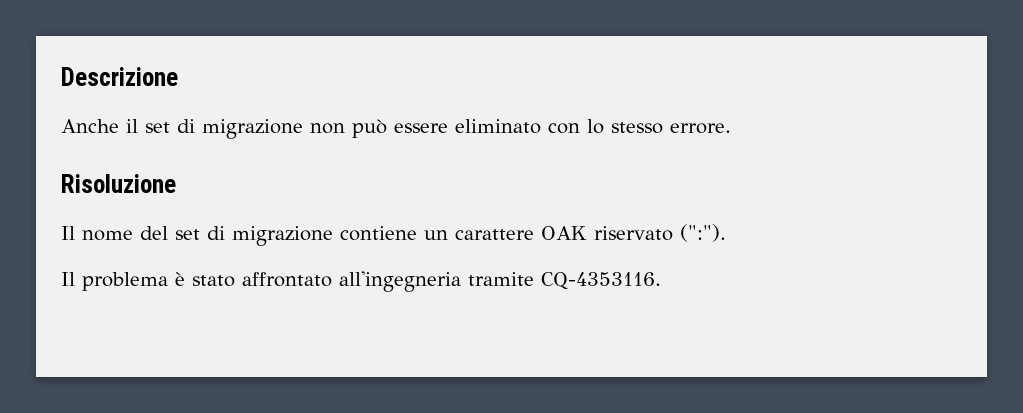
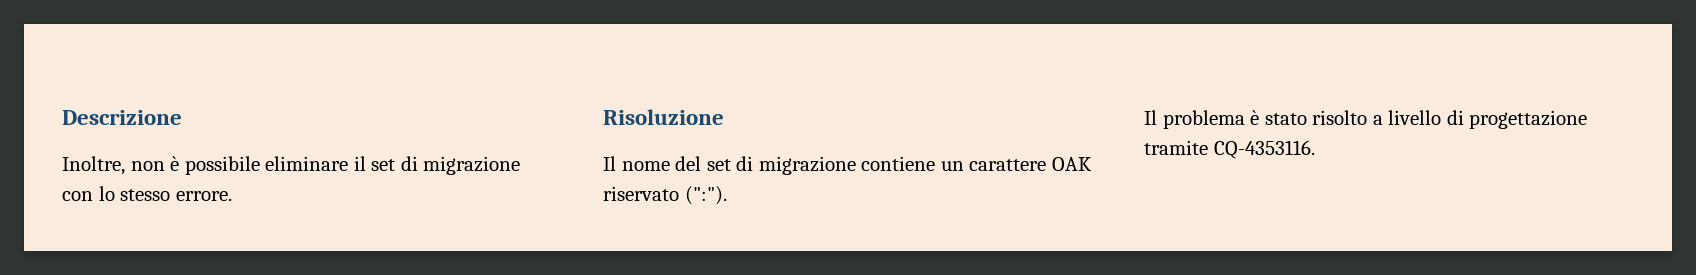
- Anche il set di migrazione non può essere eliminato con lo stesso errore.
+ Inoltre, non è possibile eliminare il set di migrazione con lo stesso errore.
- Il problema è stato affrontato all'ingegneria tramite CQ-4353116.
+ Il problema è stato risolto a livello di progettazione tramite CQ-4353116.

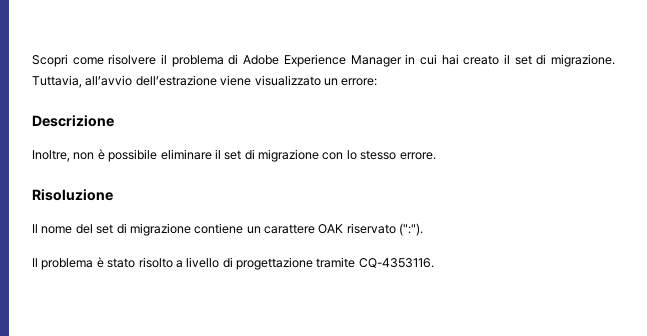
+ Scopri come risolvere il problema di Adobe Experience Manager in cui hai creato il set di migrazione. Tuttavia, all’avvio dell’estrazione viene visualizzato un errore:

